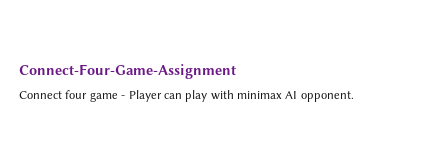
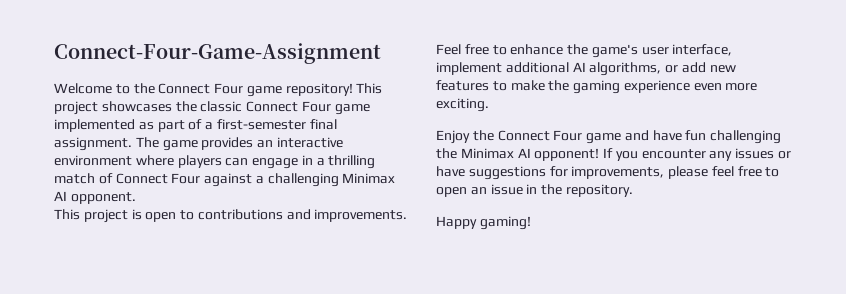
- Connect four game - Player can play with minimax AI opponent.
+ Welcome to the Connect Four game repository! This project showcases the classic Connect Four game implemented as part of a first-semester final assignment. The game provides an interactive environment where players can engage in a thrilling match of Connect Four against a challenging Minimax AI opponent.
+ This project is open to contributions and improvements. Feel free to enhance the game's user interface, implement additional AI algorithms, or add new features to make the gaming experience even more exciting.
+ Enjoy the Connect Four game and have fun challenging the Minimax AI opponent! If you encounter any issues or have suggestions for improvements, please feel free to open an issue in the repository.
+ Happy gaming!

